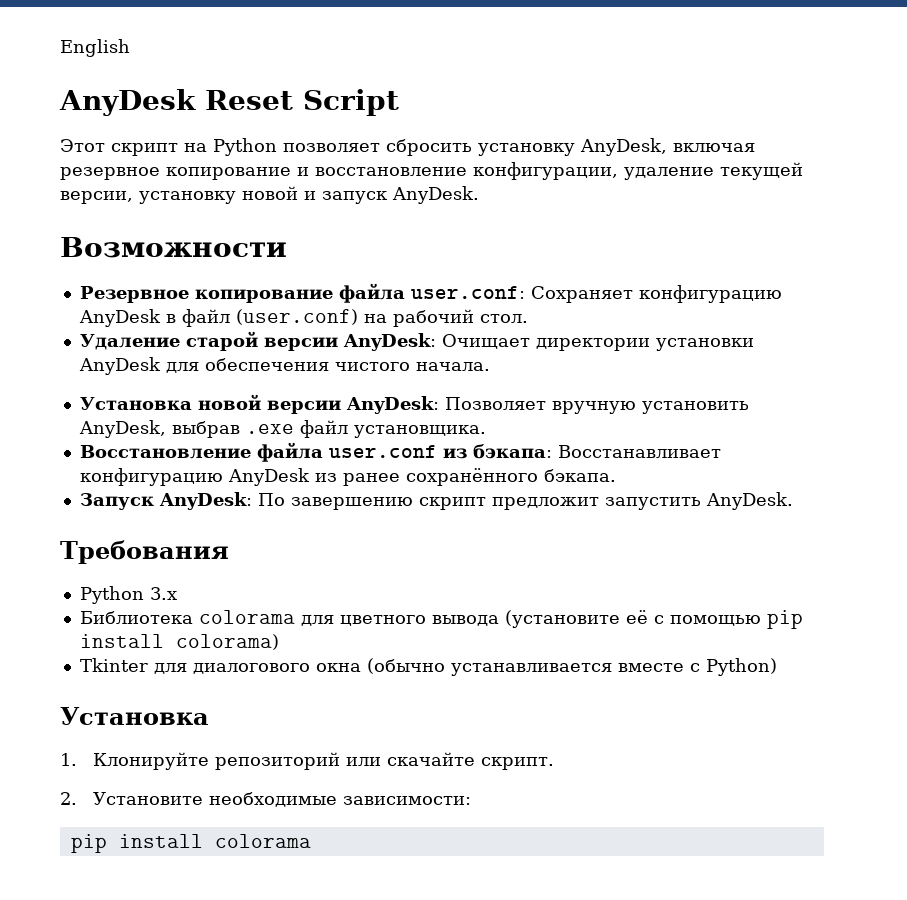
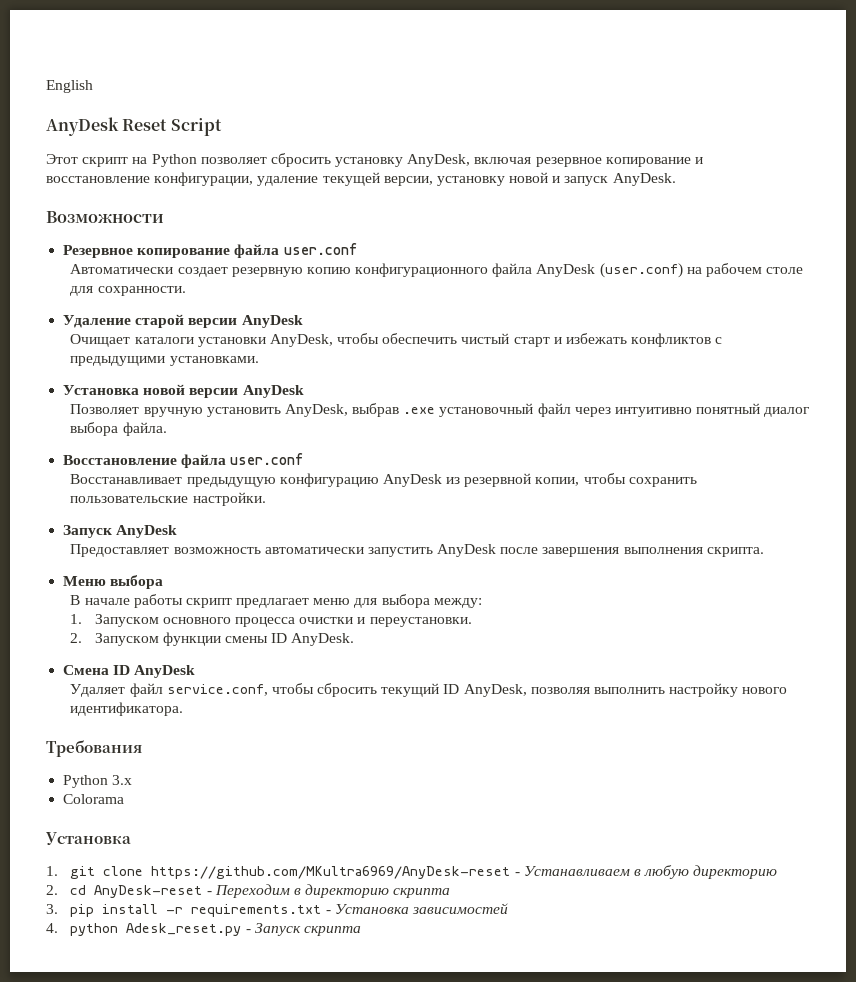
- Резервное копирование файла user.conf: Сохраняет конфигурацию AnyDesk в файл (user.conf) на рабочий стол.
- Удаление старой версии AnyDesk: Очищает директории установки AnyDesk для обеспечения чистого начала.
+ Резервное копирование файла user.conf
+ Автоматически создает резервную копию конфигурационного файла AnyDesk (user.conf) на рабочем столе для сохранности.
+ Удаление старой версии AnyDesk
+ Очищает каталоги установки AnyDesk, чтобы обеспечить чистый старт и избежать конфликтов с предыдущими установками.
- Установка новой версии AnyDesk: Позволяет вручную установить AnyDesk, выбрав .exe файл установщика.
- Восстановление файла user.conf из бэкапа: Восстанавливает конфигурацию AnyDesk из ранее сохранённого бэкапа.
- Запуск AnyDesk: По завершению скрипт предложит запустить AnyDesk.
+ Установка новой версии AnyDesk
+ Позволяет вручную установить AnyDesk, выбрав .exe установочный файл через интуитивно понятный диалог выбора файла.
+ Восстановление файла user.conf
+ Восстанавливает предыдущую конфигурацию AnyDesk из резервной копии, чтобы сохранить пользовательские настройки.
+ Запуск AnyDesk
+ Предоставляет возможность автоматически запустить AnyDesk после завершения выполнения скрипта.
+ Меню выбора
+ В начале работы скрипт предлагает меню для выбора между:
+ 1. Запуском основного процесса очистки и переустановки.
+ 2. Запуском функции смены ID AnyDesk.
+ Смена ID AnyDesk
+ Удаляет файл service.conf, чтобы сбросить текущий ID AnyDesk, позволяя выполнить настройку нового идентификатора.
  Требования
  Python 3.x
- Библиотека colorama для цветного вывода (установите её с помощью pip install colorama)
- Tkinter для диалогового окна (обычно устанавливается вместе с Python)
+ Colorama
  Установка
- 1. Клонируйте репозиторий или скачайте скрипт.
- 2. Установите необходимые зависимости:
- pip install colorama
+ 1. git clone https://github.com/MKultra6969/AnyDesk-reset - Устанавливаем в любую директорию
+ 2. cd AnyDesk-reset - Переходим в директорию скрипта
+ 3. pip install -r requirements.txt - Установка зависимостей
+ 4. python Adesk_reset.py - Запуск скрипта

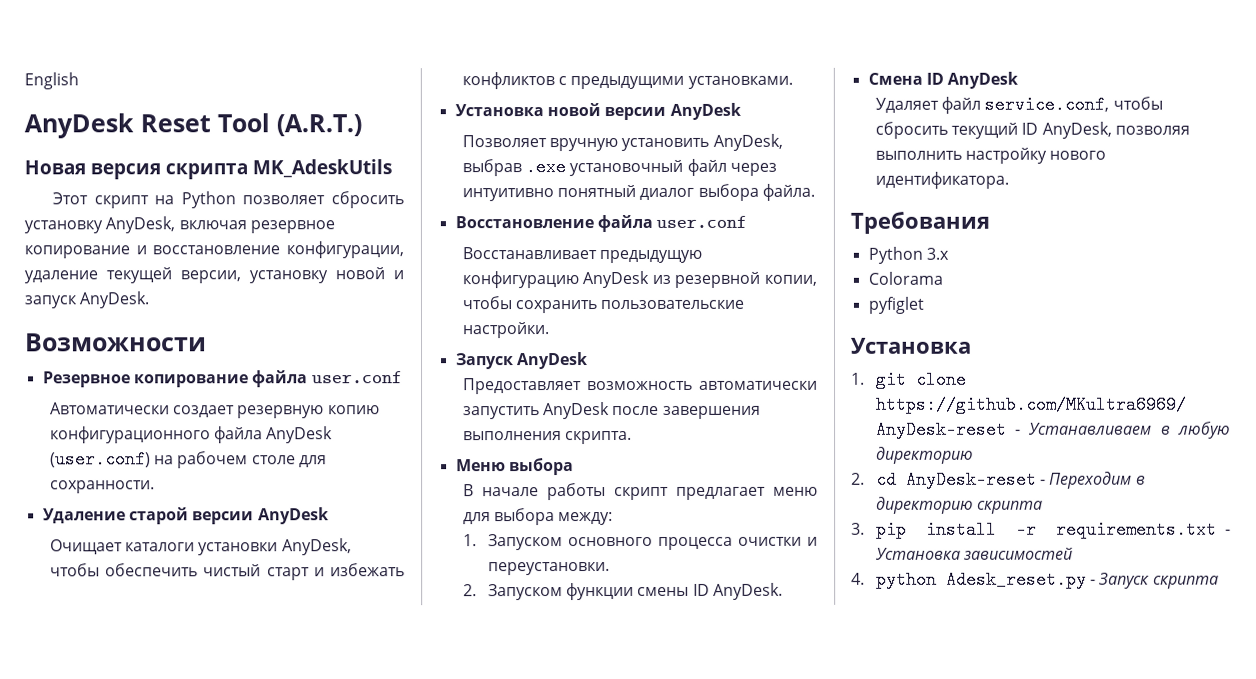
- AnyDesk Reset Script
+ AnyDesk Reset Tool (A.R.T.)
+ Новая версия скрипта MK_AdeskUtils
+ pyfiglet

